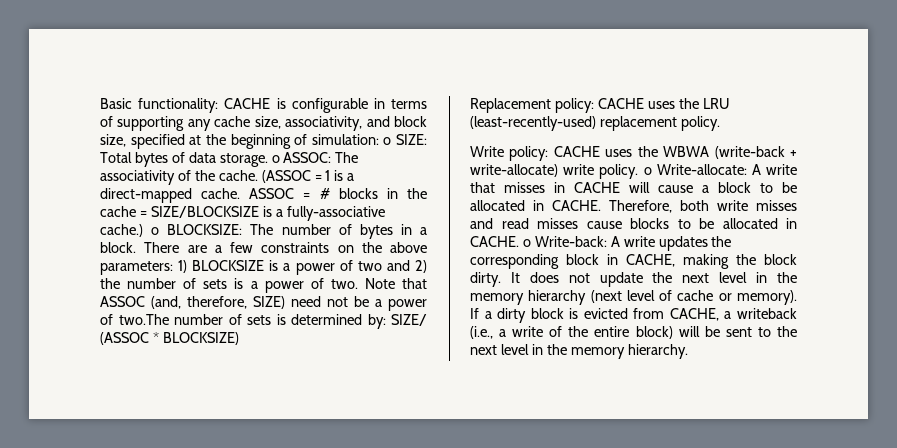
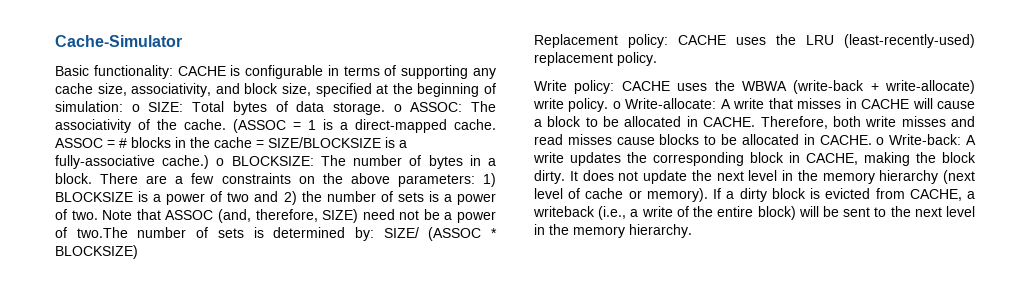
+ Cache-Simulator

